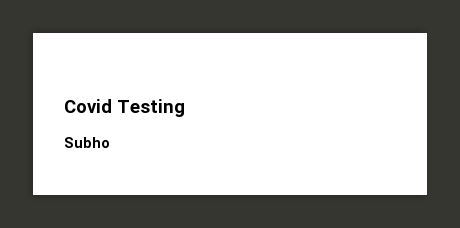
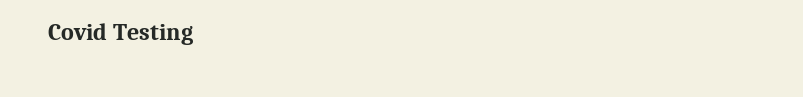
- Subho

